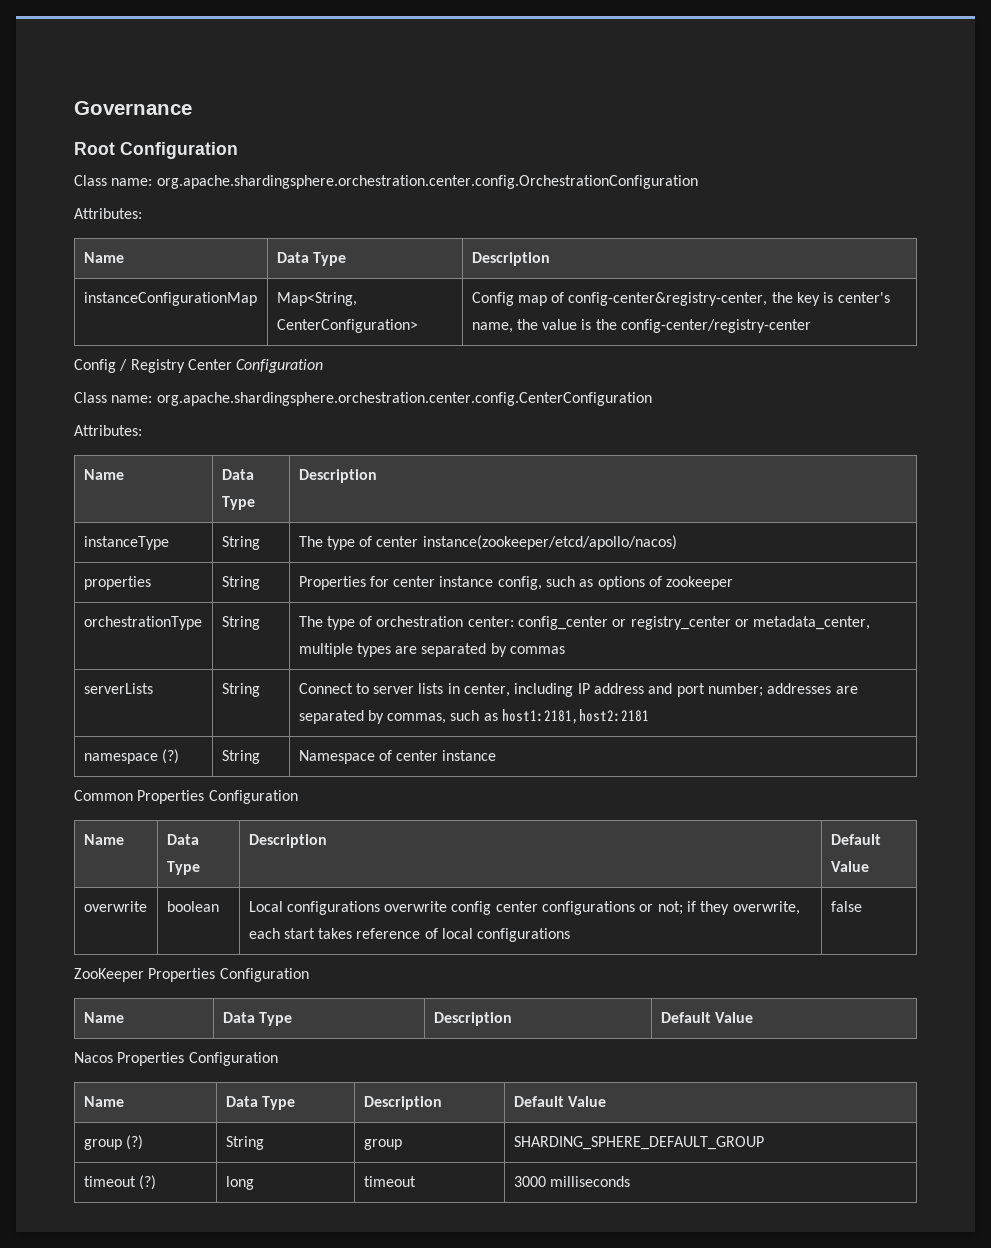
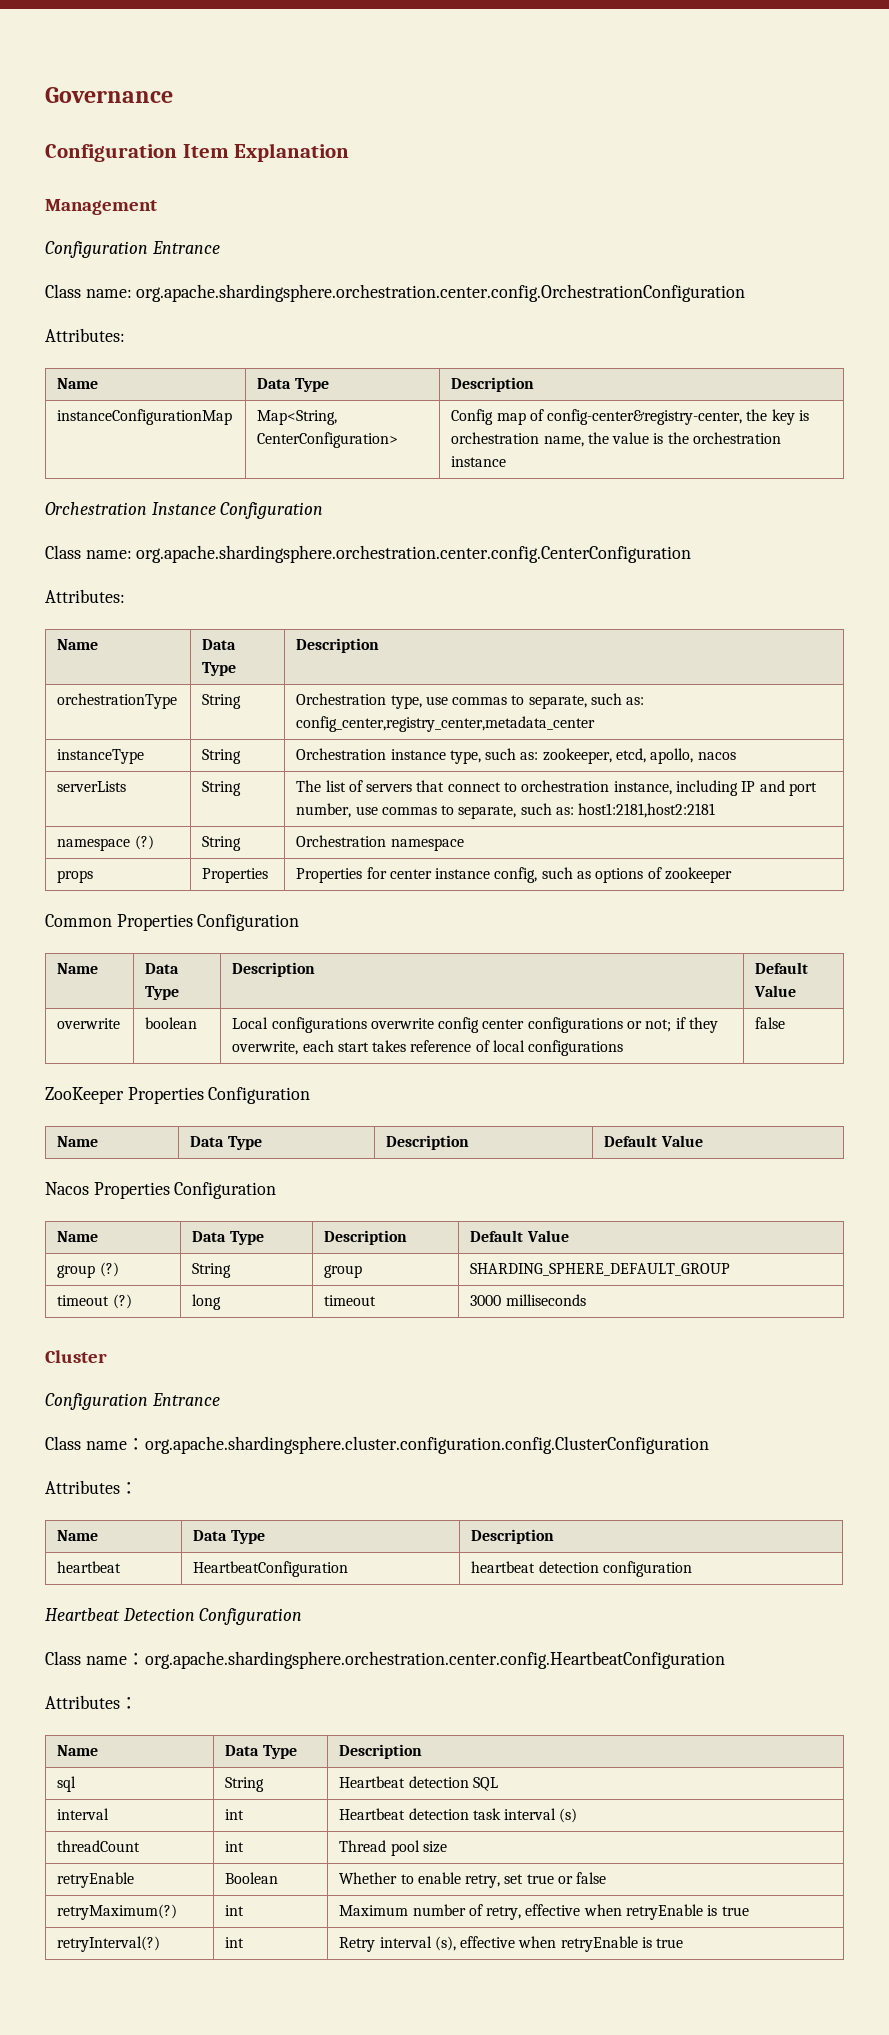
- Root Configuration
+ Configuration Item Explanation
+ Management
+ Configuration Entrance
- instanceConfigurationMap | Map<String, CenterConfiguration> | Config map of config-center&registry-center, the key is center's name, the value is the config-center/registry-center
- Config / Registry Center Configuration
+ instanceConfigurationMap | Map<String, CenterConfiguration> | Config map of config-center&registry-center, the key is orchestration name, the value is the orchestration instance
+ Orchestration Instance Configuration
- instanceType | String | The type of center instance(zookeeper/etcd/apollo/nacos)
- properties | String | Properties for center instance config, such as options of zookeeper
+ orchestrationType | String | Orchestration type, use commas to separate, such as: config_center,registry_center,metadata_center
+ instanceType | String | Orchestration instance type, such as: zookeeper, etcd, apollo, nacos
+ serverLists | String | The list of servers that connect to orchestration instance, including IP and port number, use commas to separate, such as: host1:2181,host2:2181
+ namespace (?) | String | Orchestration namespace
+ props | Properties | Properties for center instance config, such as options of zookeeper
- orchestrationType | String | The type of orchestration center: config_center or registry_center or metadata_center, multiple types are separated by commas
- serverLists | String | Connect to server lists in center, including IP address and port number; addresses are separated by commas, such as host1:2181,host2:2181
- namespace (?) | String | Namespace of center instance
+ Cluster
+ Configuration Entrance
+ Class name：org.apache.shardingsphere.cluster.configuration.config.ClusterConfiguration
+ Attributes：
+ Name | Data Type | Description
+ heartbeat | HeartbeatConfiguration | heartbeat detection configuration
+ Heartbeat Detection Configuration
+ Class name：org.apache.shardingsphere.orchestration.center.config.HeartbeatConfiguration
+ Attributes：
+ Name | Data Type | Description
+ sql | String | Heartbeat detection SQL
+ interval | int | Heartbeat detection task interval (s)
+ threadCount | int | Thread pool size
+ retryEnable | Boolean | Whether to enable retry, set true or false
+ retryMaximum(?) | int | Maximum number of retry, effective when retryEnable is true
+ retryInterval(?) | int | Retry interval (s), effective when retryEnable is true

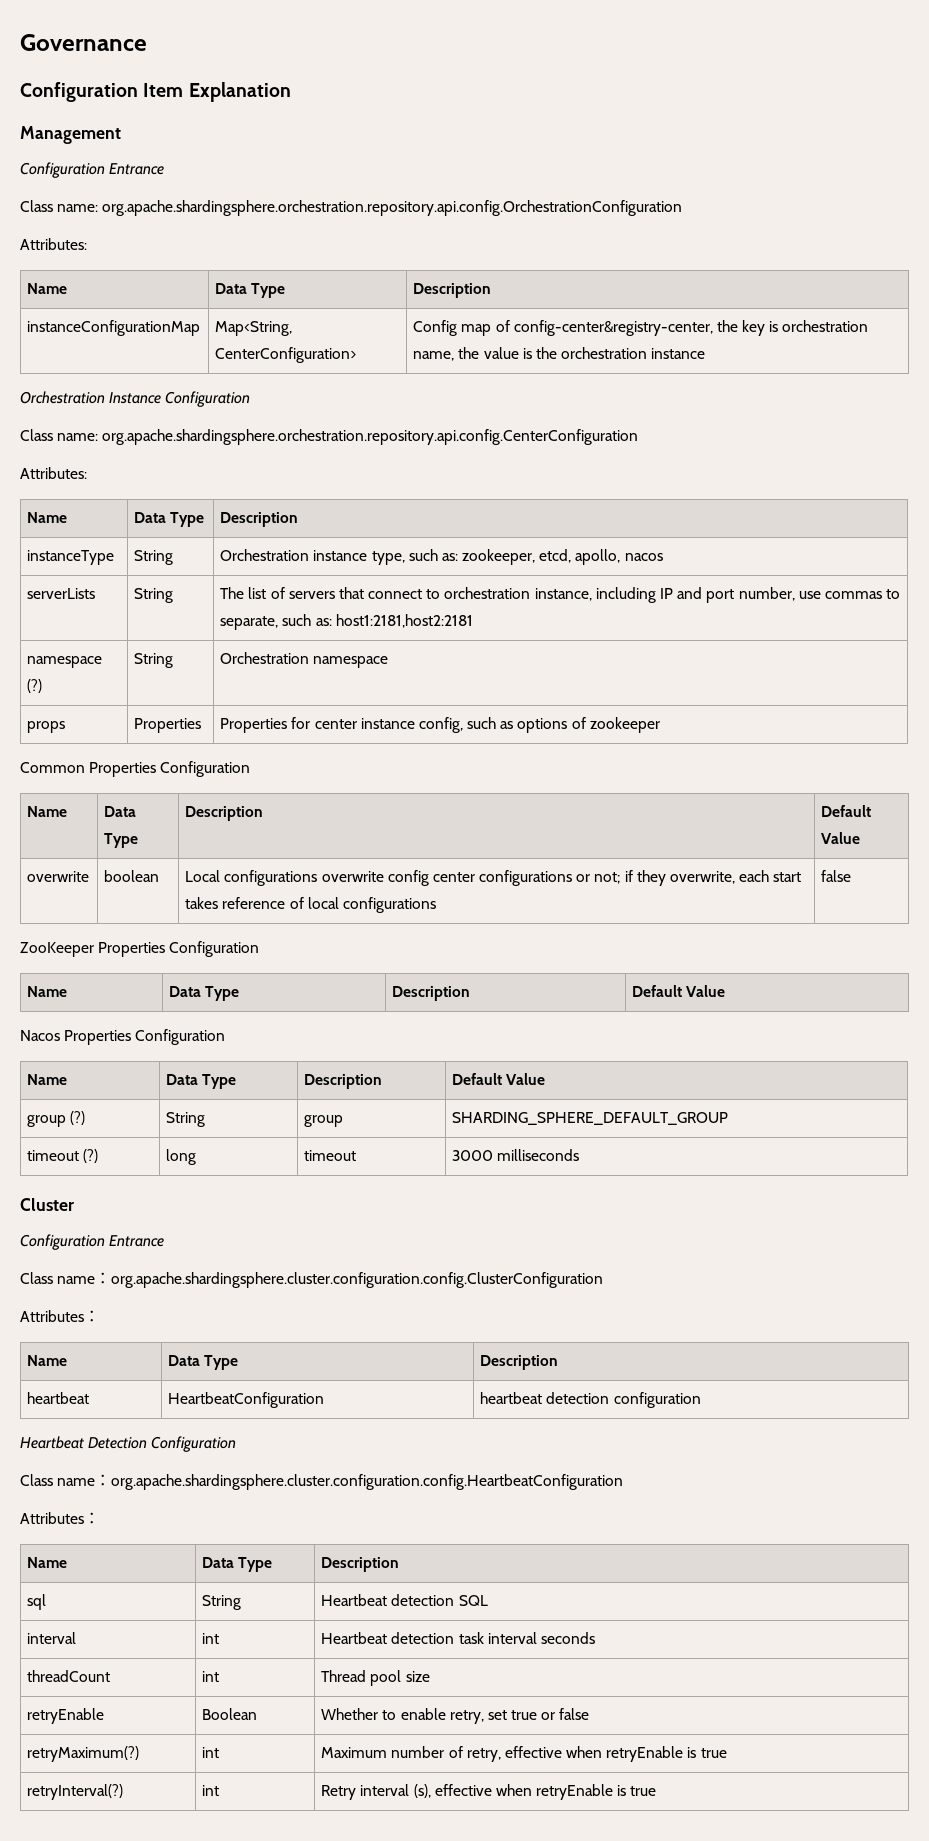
- Class name: org.apache.shardingsphere.orchestration.center.config.OrchestrationConfiguration
+ Class name: org.apache.shardingsphere.orchestration.repository.api.config.OrchestrationConfiguration
- Class name: org.apache.shardingsphere.orchestration.center.config.CenterConfiguration
+ Class name: org.apache.shardingsphere.orchestration.repository.api.config.CenterConfiguration
  Attributes:
  Name | Data Type | Description
- orchestrationType | String | Orchestration type, use commas to separate, such as: config_center,registry_center,metadata_center
- Class name：org.apache.shardingsphere.orchestration.center.config.HeartbeatConfiguration
+ Class name：org.apache.shardingsphere.cluster.configuration.config.HeartbeatConfiguration
- interval | int | Heartbeat detection task interval (s)
+ interval | int | Heartbeat detection task interval seconds

